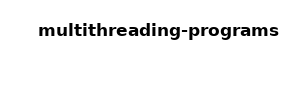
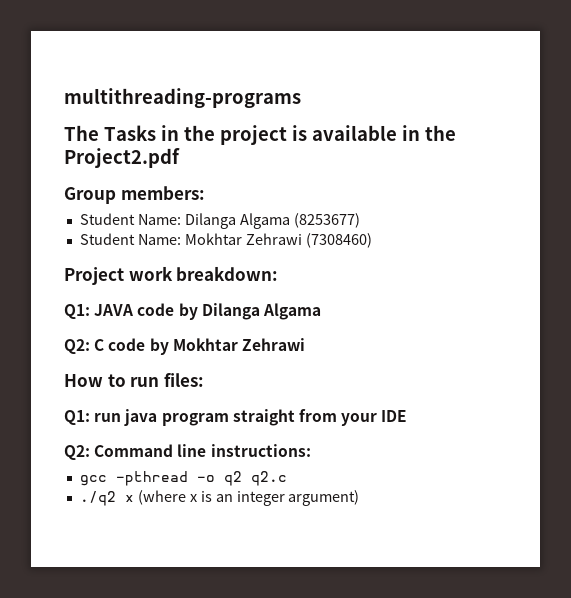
+ The Tasks in the project is available in the Project2.pdf
+ Group members:
+ Student Name: Dilanga Algama (8253677)
+ Student Name: Mokhtar Zehrawi (7308460)
+ Project work breakdown:
+ Q1: JAVA code by Dilanga Algama
+ Q2: C code by Mokhtar Zehrawi
+ How to run files:
+ Q1: run java program straight from your IDE
+ Q2: Command line instructions:
+ gcc -pthread -o q2 q2.c
+ ./q2 x (where x is an integer argument)

